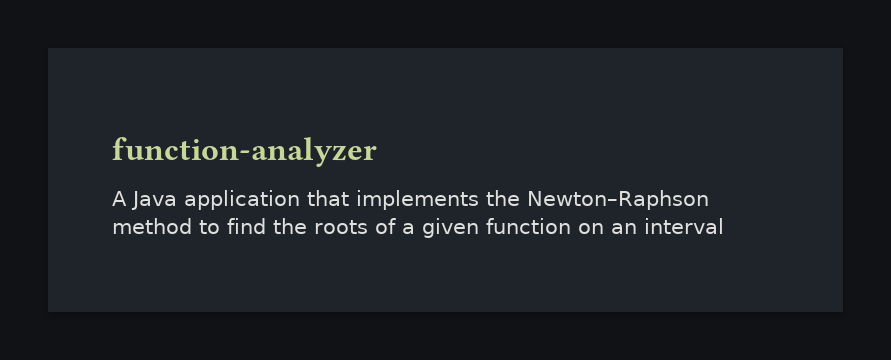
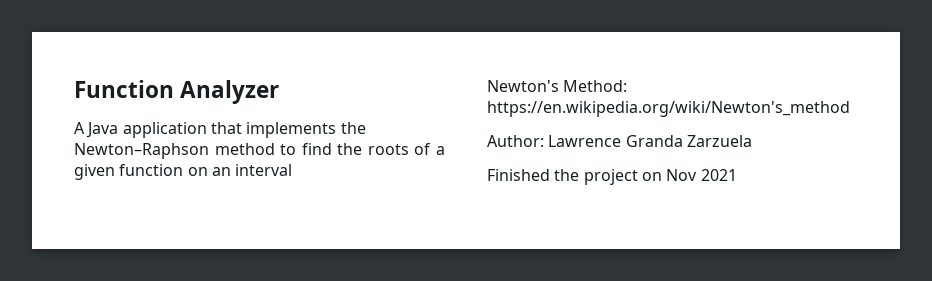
- function-analyzer
+ Function Analyzer
+ Newton's Method: https://en.wikipedia.org/wiki/Newton's_method
+ Author: Lawrence Granda Zarzuela
+ Finished the project on Nov 2021

